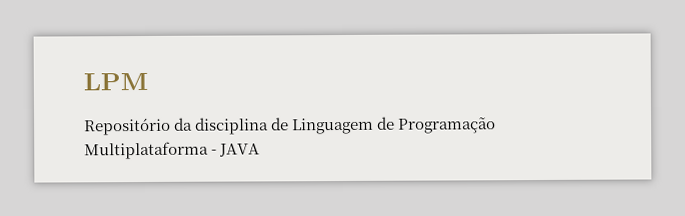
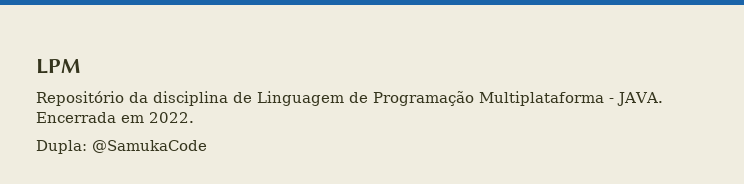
- Repositório da disciplina de Linguagem de Programação Multiplataforma - JAVA
+ Repositório da disciplina de Linguagem de Programação Multiplataforma - JAVA. Encerrada em 2022.
+ Dupla: @SamukaCode

